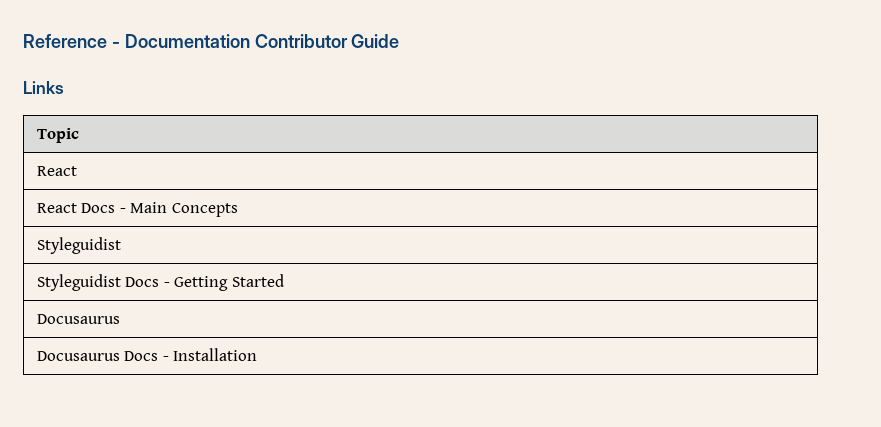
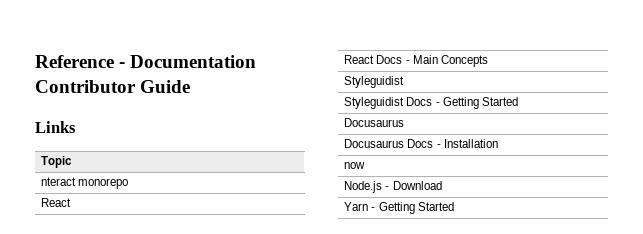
+ nteract monorepo
+ now
+ Node.js - Download
+ Yarn - Getting Started

